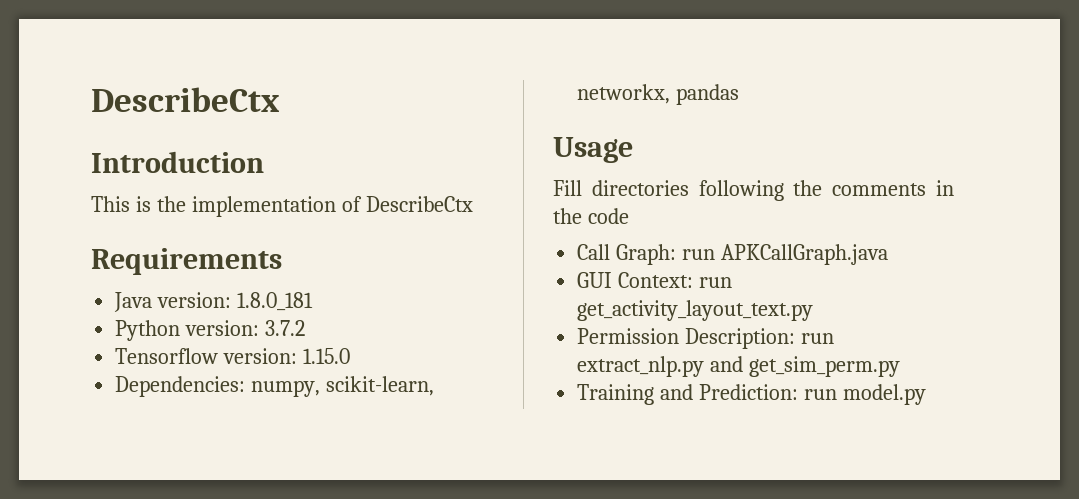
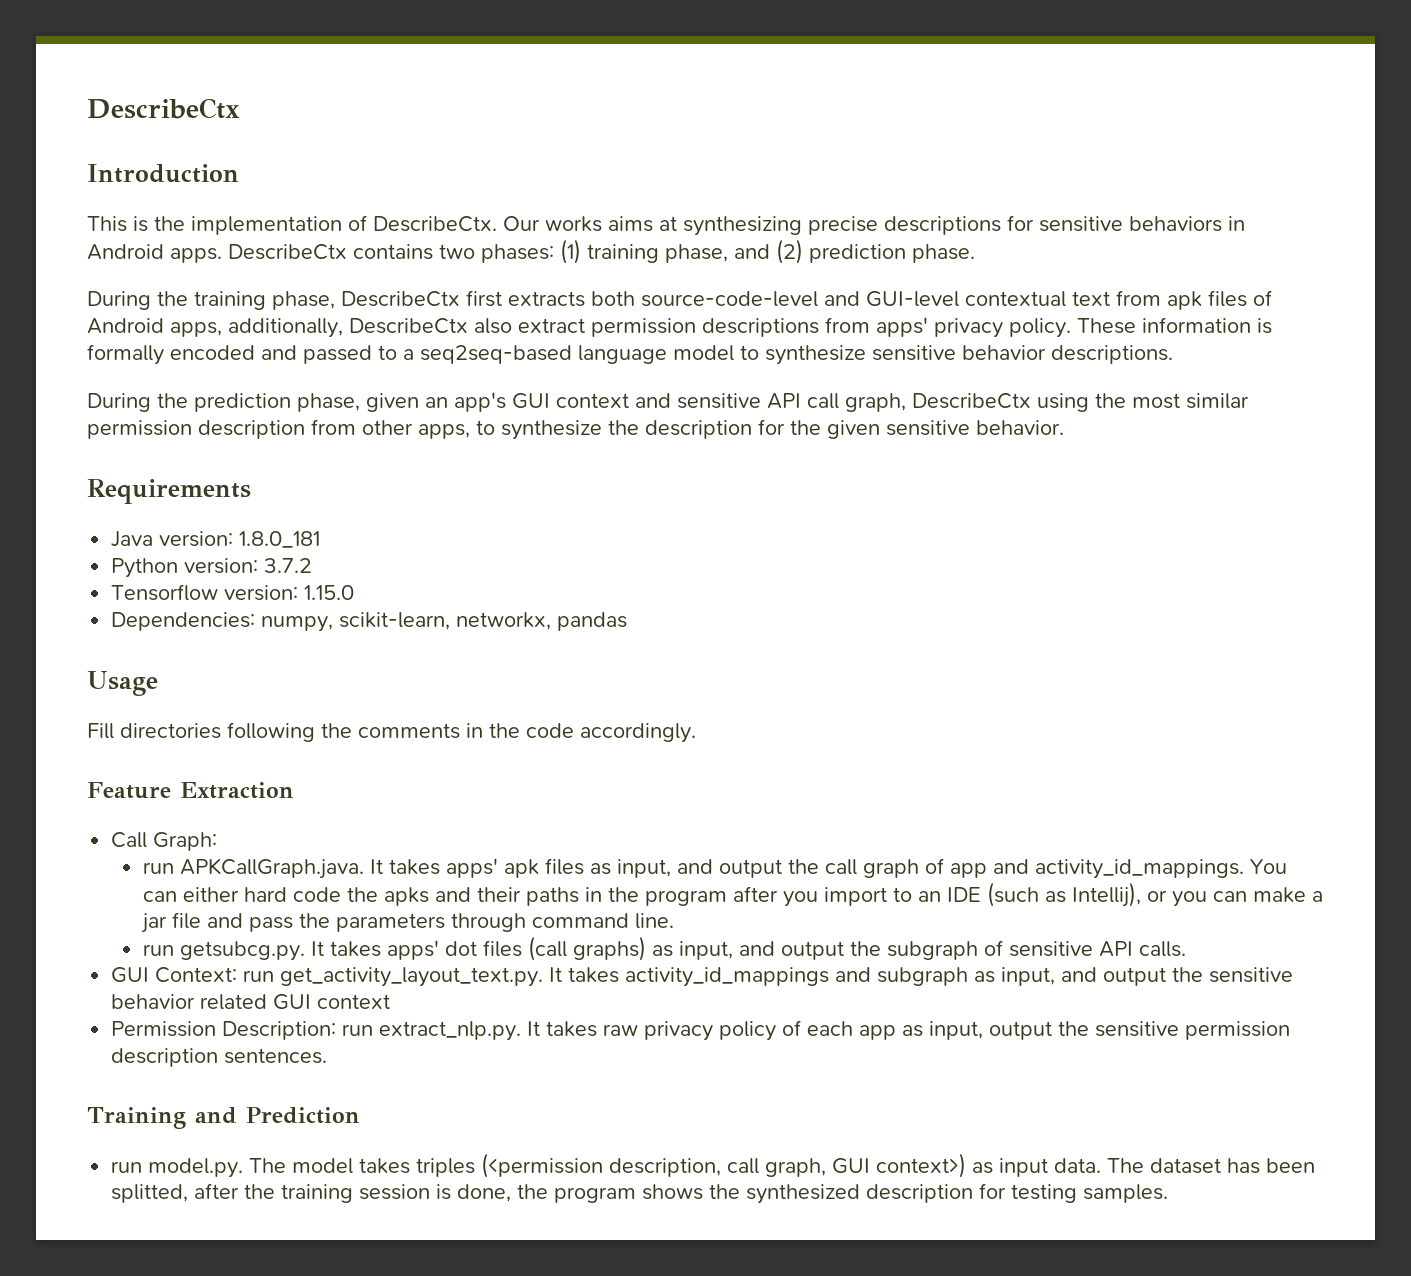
- This is the implementation of DescribeCtx
+ This is the implementation of DescribeCtx. Our works aims at synthesizing precise descriptions for sensitive behaviors in Android apps. DescribeCtx contains two phases: (1) training phase, and (2) prediction phase.
+ During the training phase, DescribeCtx first extracts both source-code-level and GUI-level contextual text from apk files of Android apps, additionally, DescribeCtx also extract permission descriptions from apps' privacy policy. These information is formally encoded and passed to a seq2seq-based language model to synthesize sensitive behavior descriptions.
+ During the prediction phase, given an app's GUI context and sensitive API call graph, DescribeCtx using the most similar permission description from other apps, to synthesize the description for the given sensitive behavior.
- Fill directories following the comments in the code
+ Fill directories following the comments in the code accordingly.
+ Feature Extraction
- Call Graph: run APKCallGraph.java
- GUI Context: run get_activity_layout_text.py
- Permission Description: run extract_nlp.py and get_sim_perm.py
- Training and Prediction: run model.py
+ Call Graph:
+ run APKCallGraph.java. It takes apps' apk files as input, and output the call graph of app and activity_id_mappings. You can either hard code the apks and their paths in the program after you import to an IDE (such as Intellij), or you can make a jar file and pass the parameters through command line.
+ run getsubcg.py. It takes apps' dot files (call graphs) as input, and output the subgraph of sensitive API calls.
+ GUI Context: run get_activity_layout_text.py. It takes activity_id_mappings and subgraph as input, and output the sensitive behavior related GUI context
+ Permission Description: run extract_nlp.py. It takes raw privacy policy of each app as input, output the sensitive permission description sentences.
+ Training and Prediction
+ run model.py. The model takes triples (<permission description, call graph, GUI context>) as input data. The dataset has been splitted, after the training session is done, the program shows the synthesized description for testing samples.

